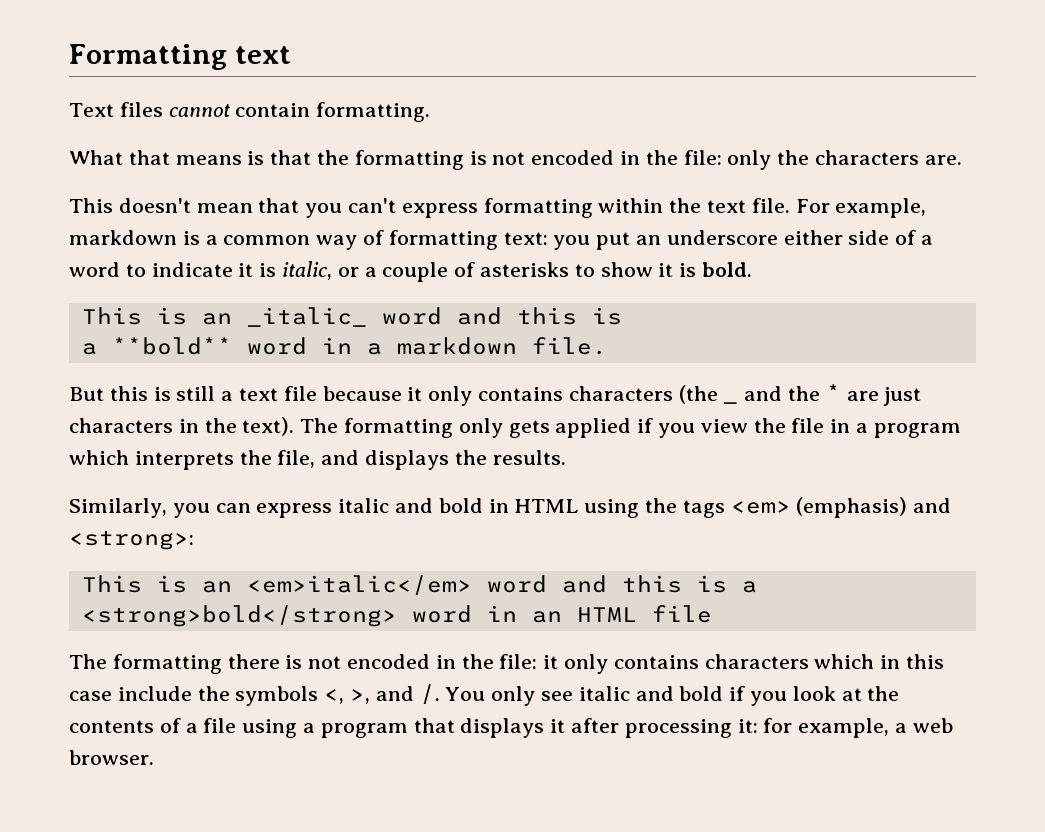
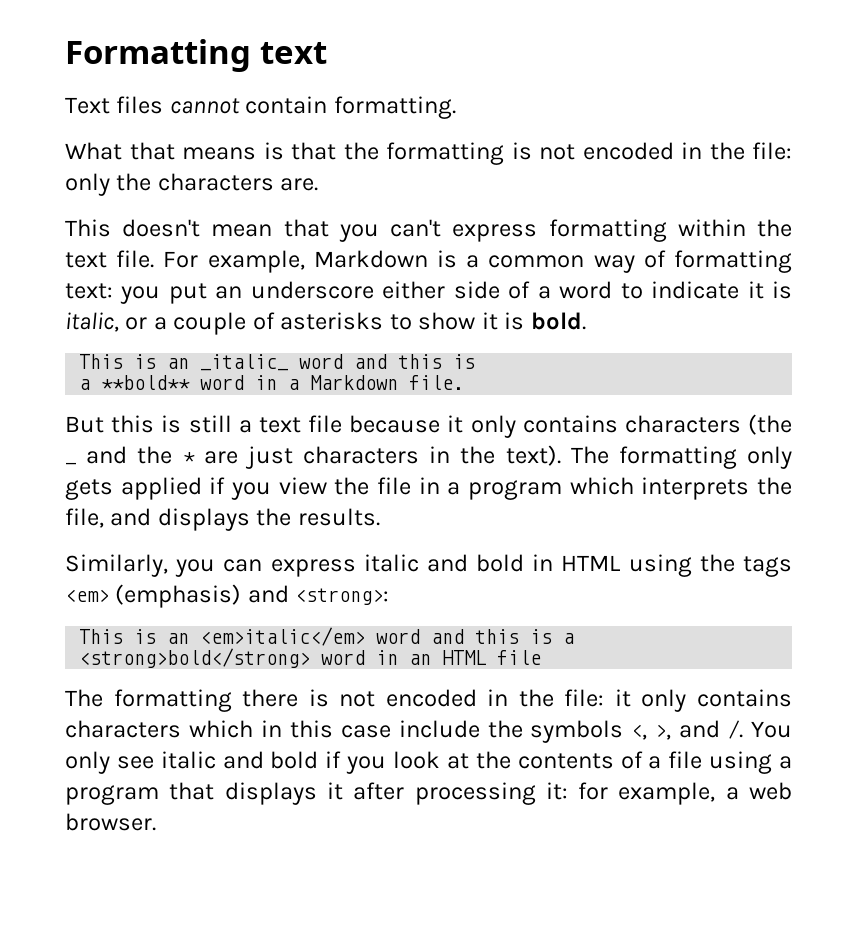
- For example, markdown is a common way of formatting text: you put an underscore either side of a word to indicate it is italic, or a couple of asterisks to show it is bold.
+ For example, Markdown is a common way of formatting text: you put an underscore either side of a word to indicate it is italic, or a couple of asterisks to show it is bold.
- a **bold** word in a markdown file.
+ a **bold** word in a Markdown file.

